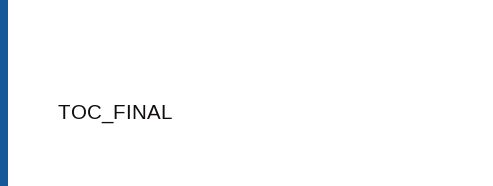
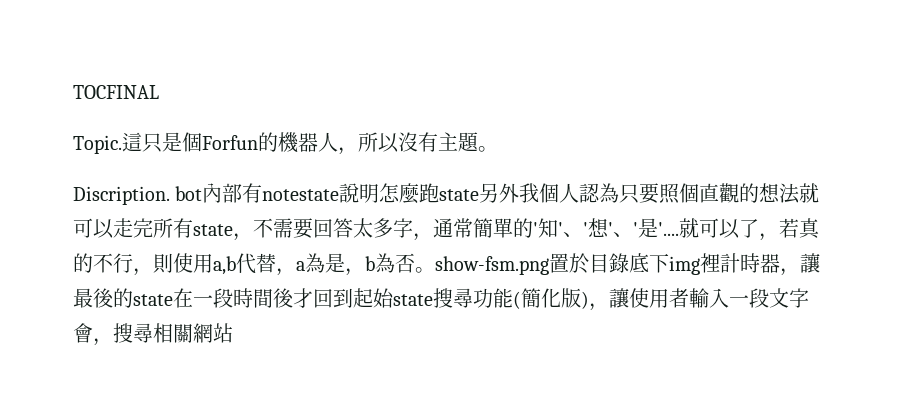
- TOC_FINAL
+ TOCFINAL
+ Topic.這只是個Forfun的機器人，所以沒有主題。
+ Discription. bot內部有notestate說明怎麼跑state另外我個人認為只要照個直觀的想法就可以走完所有state，不需要回答太多字，通常簡單的'知'、'想'、'是'....就可以了，若真的不行，則使用a,b代替，a為是，b為否。show-fsm.png置於目錄底下img裡計時器，讓最後的state在一段時間後才回到起始state搜尋功能(簡化版)，讓使用者輸入一段文字會，搜尋相關網站

